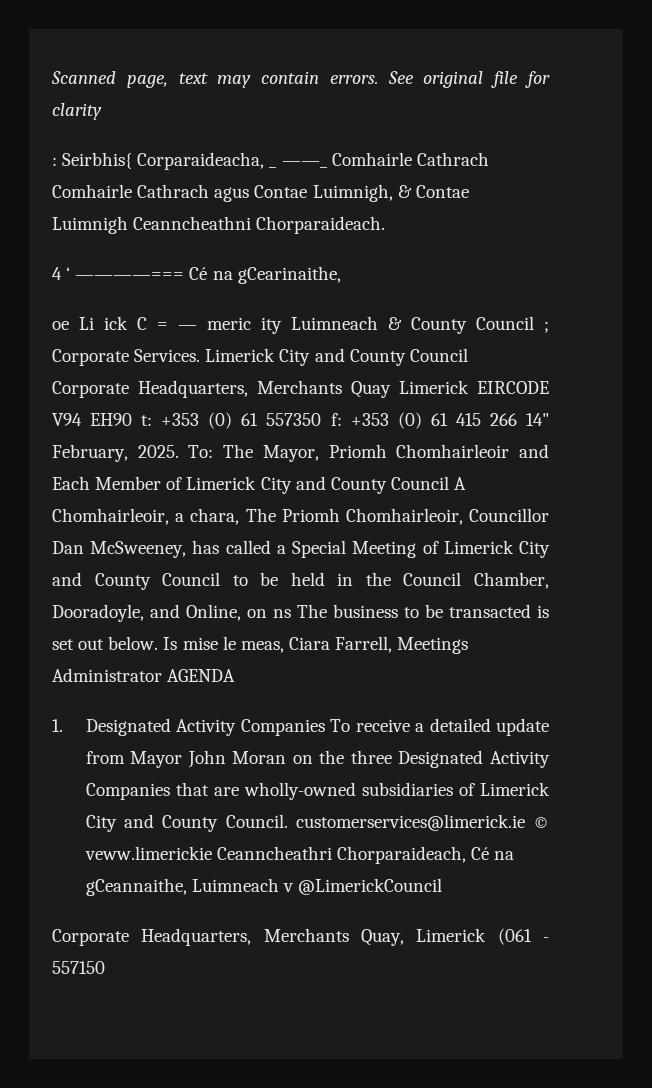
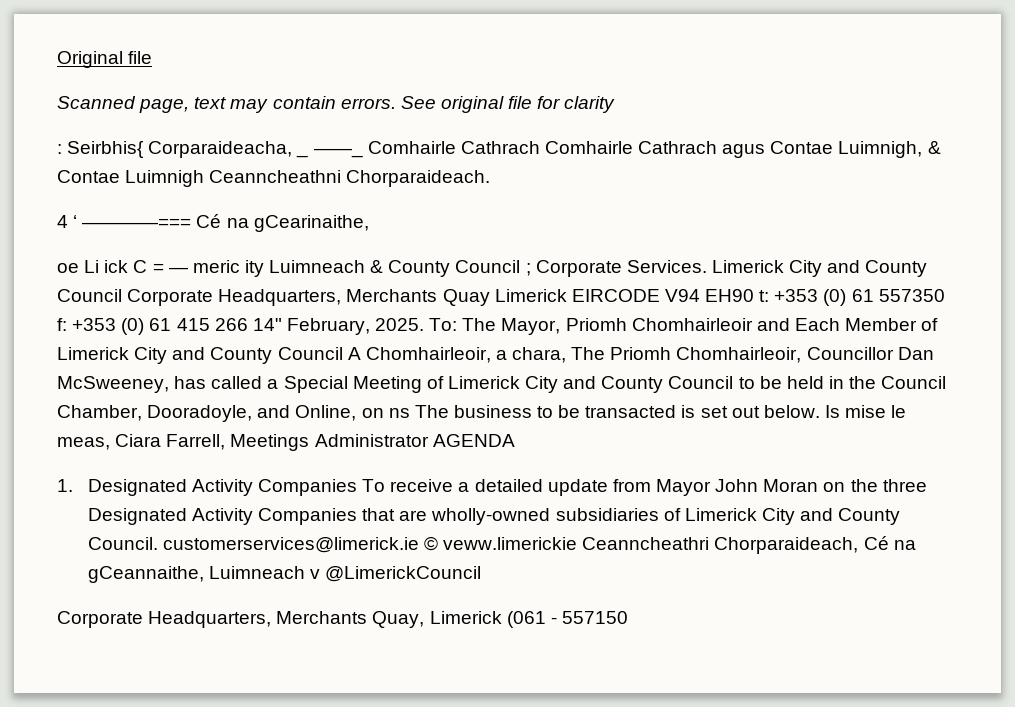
+ Original file

